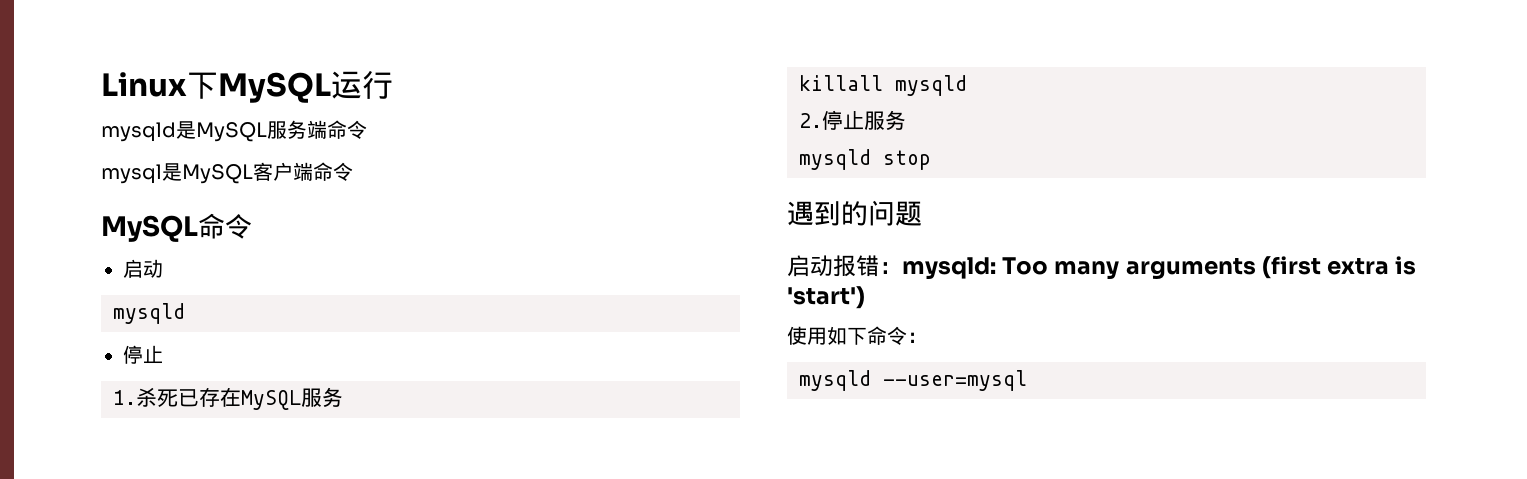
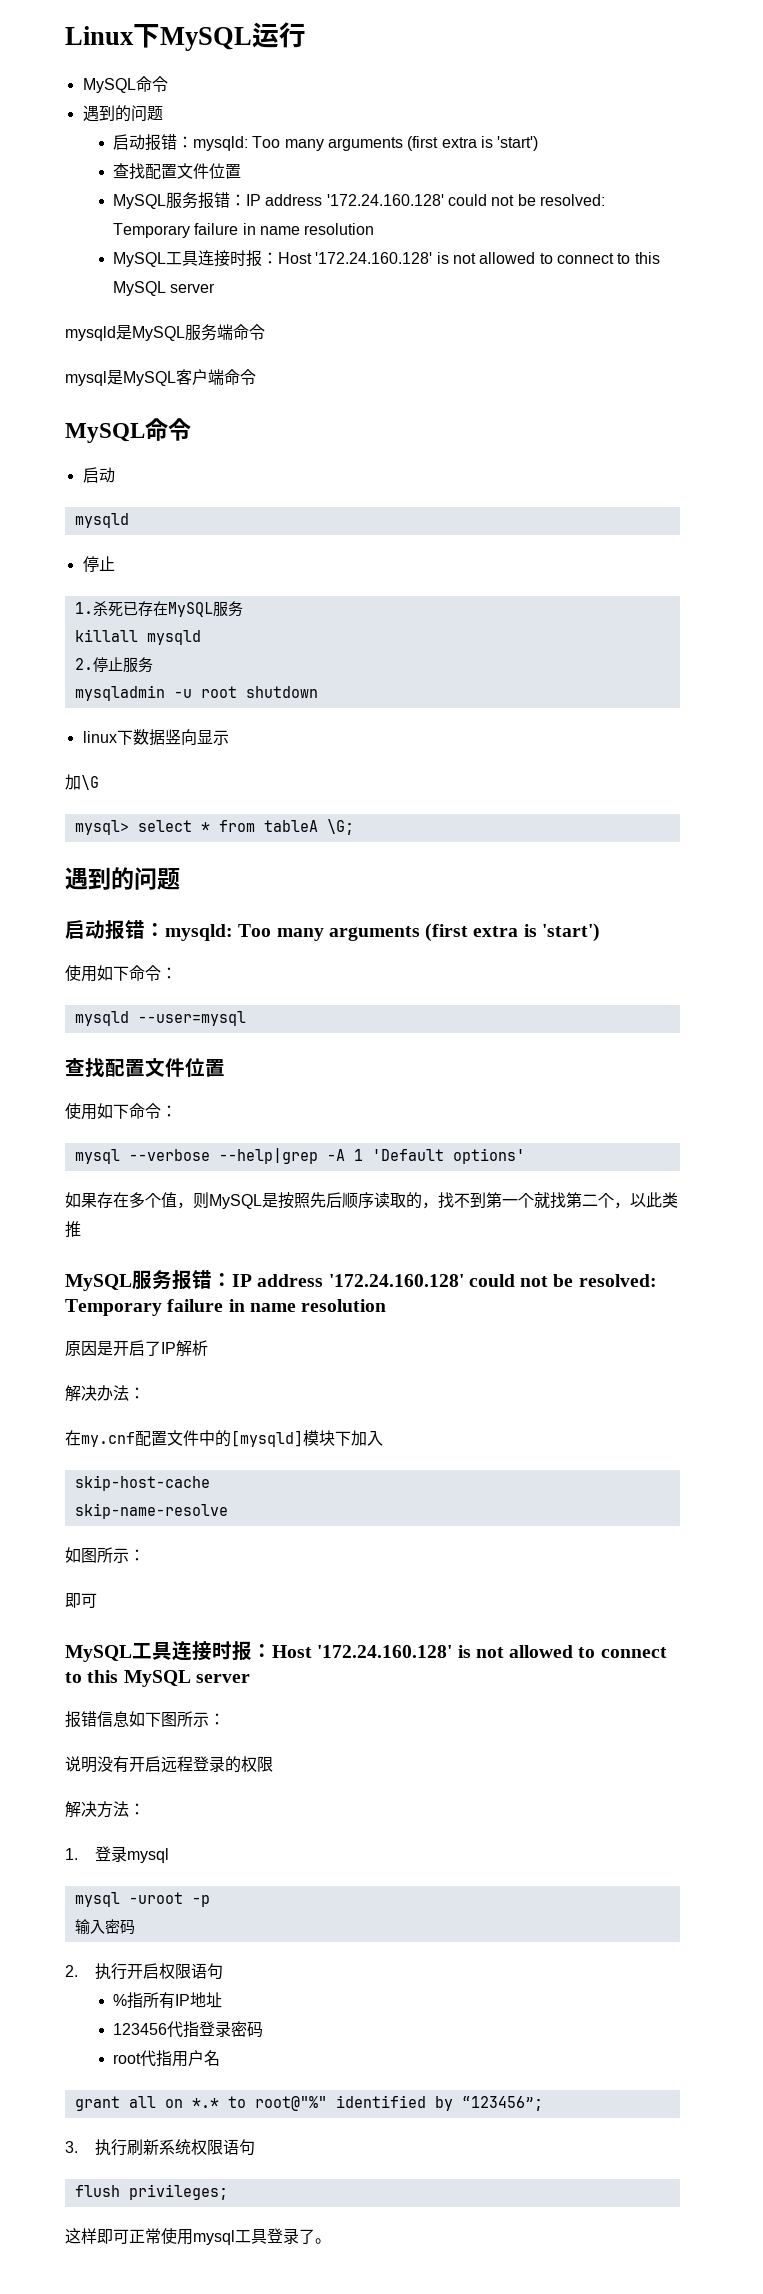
  Linux下MySQL运行
+ MySQL命令
+ 遇到的问题
+ 启动报错：mysqld: Too many arguments (first extra is 'start')
+ 查找配置文件位置
+ MySQL服务报错：IP address '172.24.160.128' could not be resolved: Temporary failure in name resolution
+ MySQL工具连接时报：Host '172.24.160.128' is not allowed to connect to this MySQL server
- mysqld stop
+ mysqladmin -u root shutdown
+ linux下数据竖向显示
+ 加\G
+ mysql> select * from tableA \G;
  mysqld --user=mysql
+ 查找配置文件位置
+ 使用如下命令：
+ mysql --verbose --help|grep -A 1 'Default options'
+ 如果存在多个值，则MySQL是按照先后顺序读取的，找不到第一个就找第二个，以此类推
+ MySQL服务报错：IP address '172.24.160.128' could not be resolved: Temporary failure in name resolution
+ 原因是开启了IP解析
+ 解决办法：
+ 在my.cnf配置文件中的[mysqld]模块下加入
+ skip-host-cache
+ skip-name-resolve
+ 如图所示：
+ 即可
+ MySQL工具连接时报：Host '172.24.160.128' is not allowed to connect to this MySQL server
+ 报错信息如下图所示：
+ 说明没有开启远程登录的权限
+ 解决方法：
+ 1.登录mysql
+ mysql -uroot -p
+ 输入密码
+ 2.执行开启权限语句
+ %指所有IP地址
+ 123456代指登录密码
+ root代指用户名
+ grant all on *.* to root@"%" identified by “123456”;
+ 3.执行刷新系统权限语句
+ flush privileges;
+ 这样即可正常使用mysql工具登录了。

